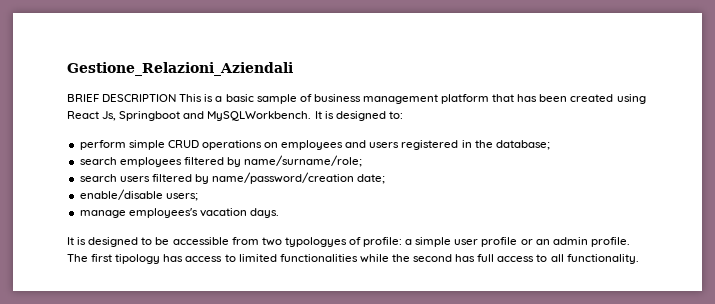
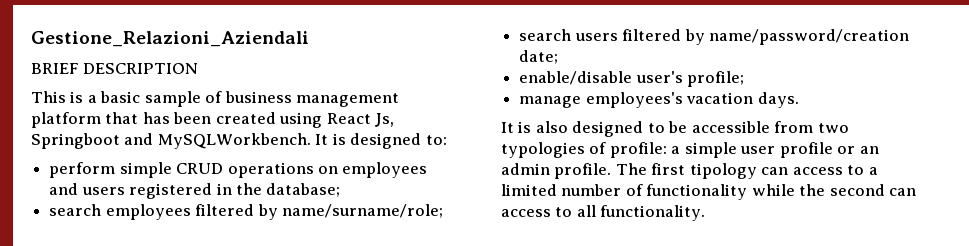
- BRIEF DESCRIPTION This is a basic sample of business management platform that has been created using React Js, Springboot and MySQLWorkbench.
+ BRIEF DESCRIPTION
+ This is a basic sample of business management platform that has been created using React Js, Springboot and MySQLWorkbench.
- enable/disable users;
+ enable/disable user's profile;
- It is designed to be accessible from two typologyes of profile: a simple user profile or an admin profile.
+ It is also designed to be accessible from two typologies of profile: a simple user profile or an admin profile.
- The first tipology has access to limited functionalities while the second has full access to all functionality.
+ The first tipology can access to a limited number of functionality while the second can access to all functionality.

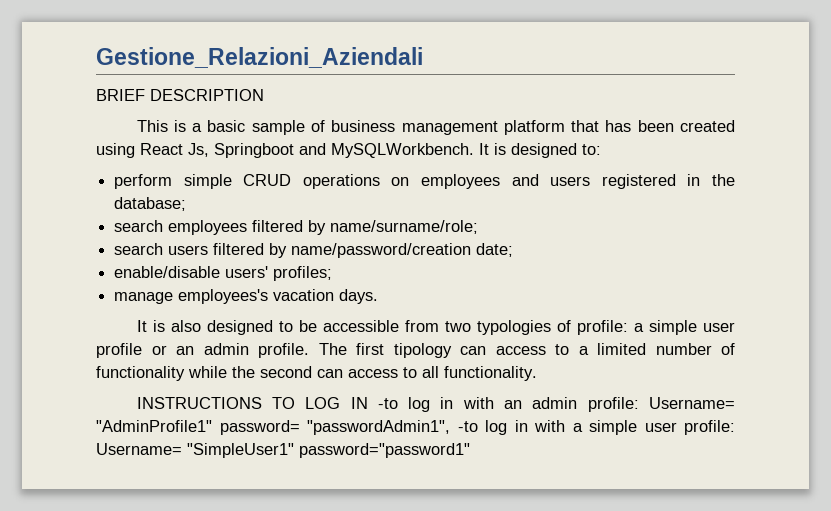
- enable/disable user's profile;
+ enable/disable users' profiles;
+ INSTRUCTIONS TO LOG IN -to log in with an admin profile: Username= "AdminProfile1" password= "passwordAdmin1", -to log in with a simple user profile: Username= "SimpleUser1" password="password1"

